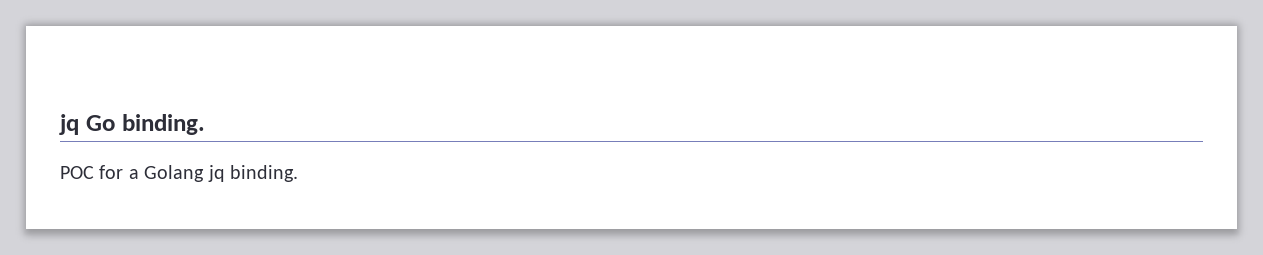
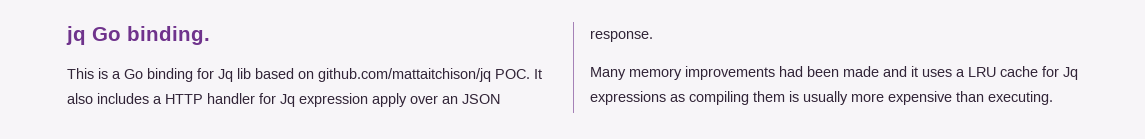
- POC for a Golang jq binding.
+ This is a Go binding for Jq lib based on github.com/mattaitchison/jq POC. It also includes a HTTP handler for Jq expression apply over an JSON response.
+ Many memory improvements had been made and it uses a LRU cache for Jq expressions as compiling them is usually more expensive than executing.

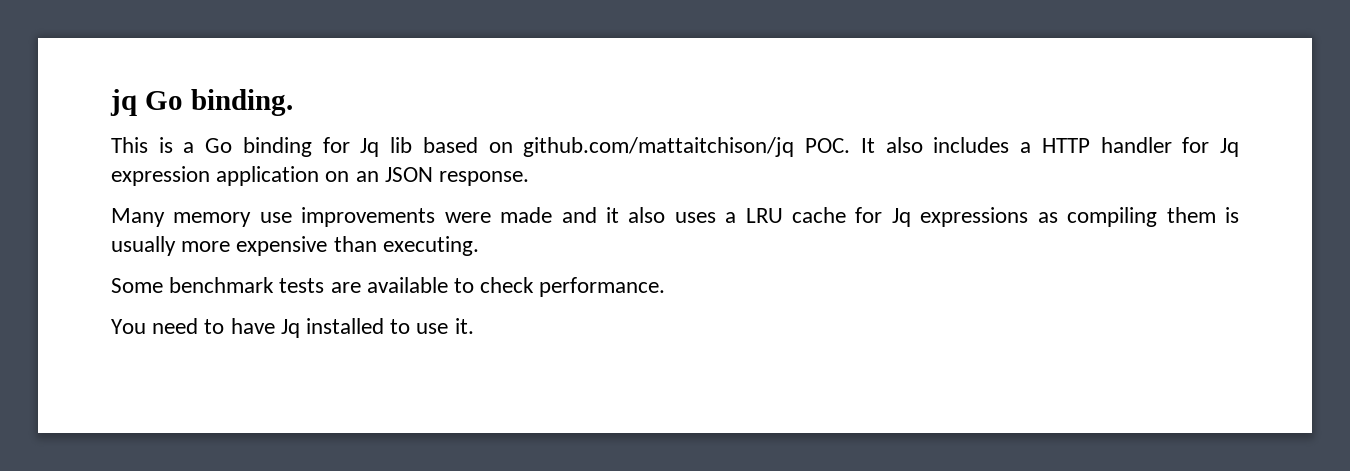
- This is a Go binding for Jq lib based on github.com/mattaitchison/jq POC. It also includes a HTTP handler for Jq expression apply over an JSON response.
+ This is a Go binding for Jq lib based on github.com/mattaitchison/jq POC. It also includes a HTTP handler for Jq expression application on an JSON response.
- Many memory improvements had been made and it uses a LRU cache for Jq expressions as compiling them is usually more expensive than executing.
+ Many memory use improvements were made and it also uses a LRU cache for Jq expressions as compiling them is usually more expensive than executing.
+ Some benchmark tests are available to check performance.
+ You need to have Jq installed to use it.

